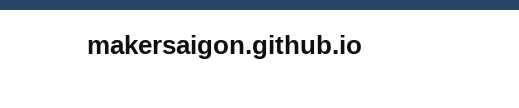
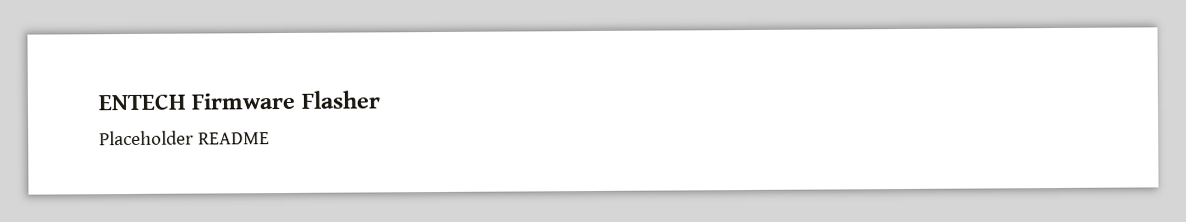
- makersaigon.github.io
+ ENTECH Firmware Flasher
+ Placeholder README

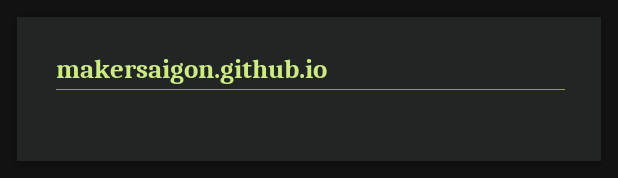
- ENTECH Firmware Flasher
- Placeholder README
+ makersaigon.github.io

